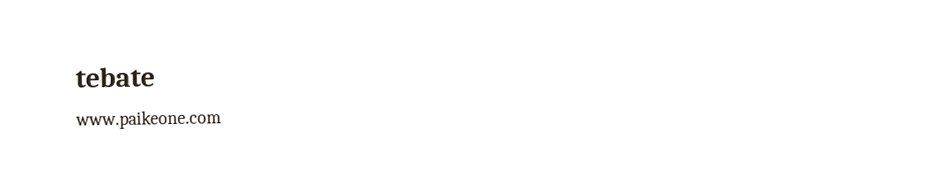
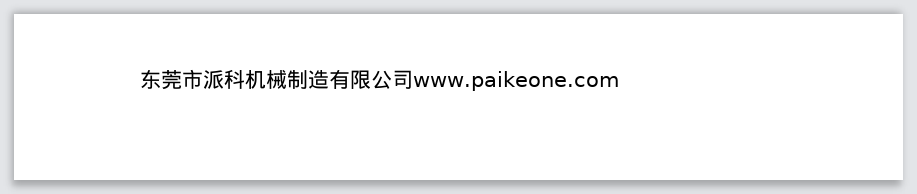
- tebate
- www.paikeone.com
+ 东莞市派科机械制造有限公司www.paikeone.com

